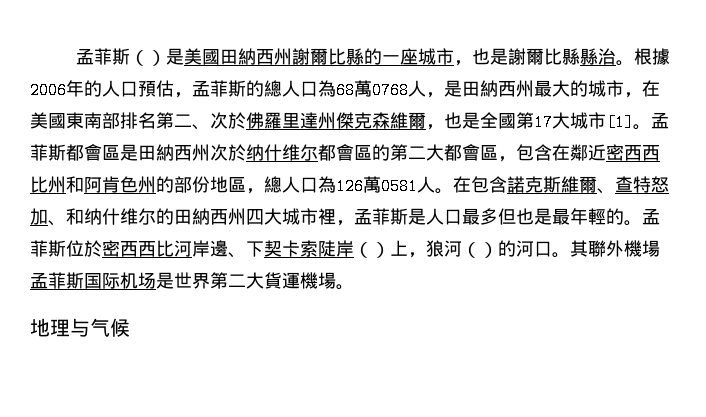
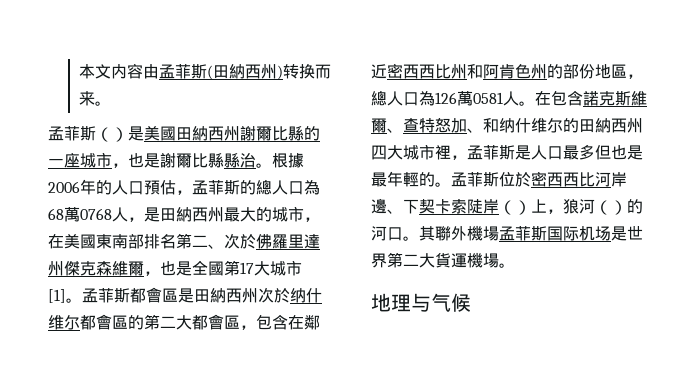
+ 本文内容由孟菲斯(田納西州)转换而来。

